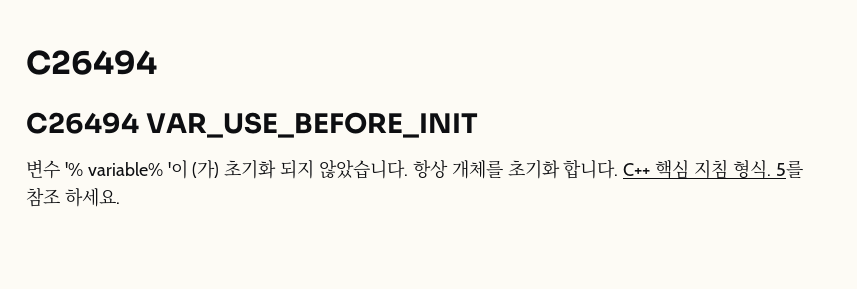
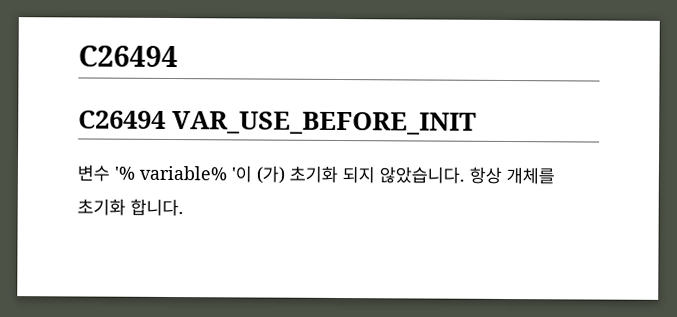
- C++ 핵심 지침 형식. 5를 참조 하세요.

